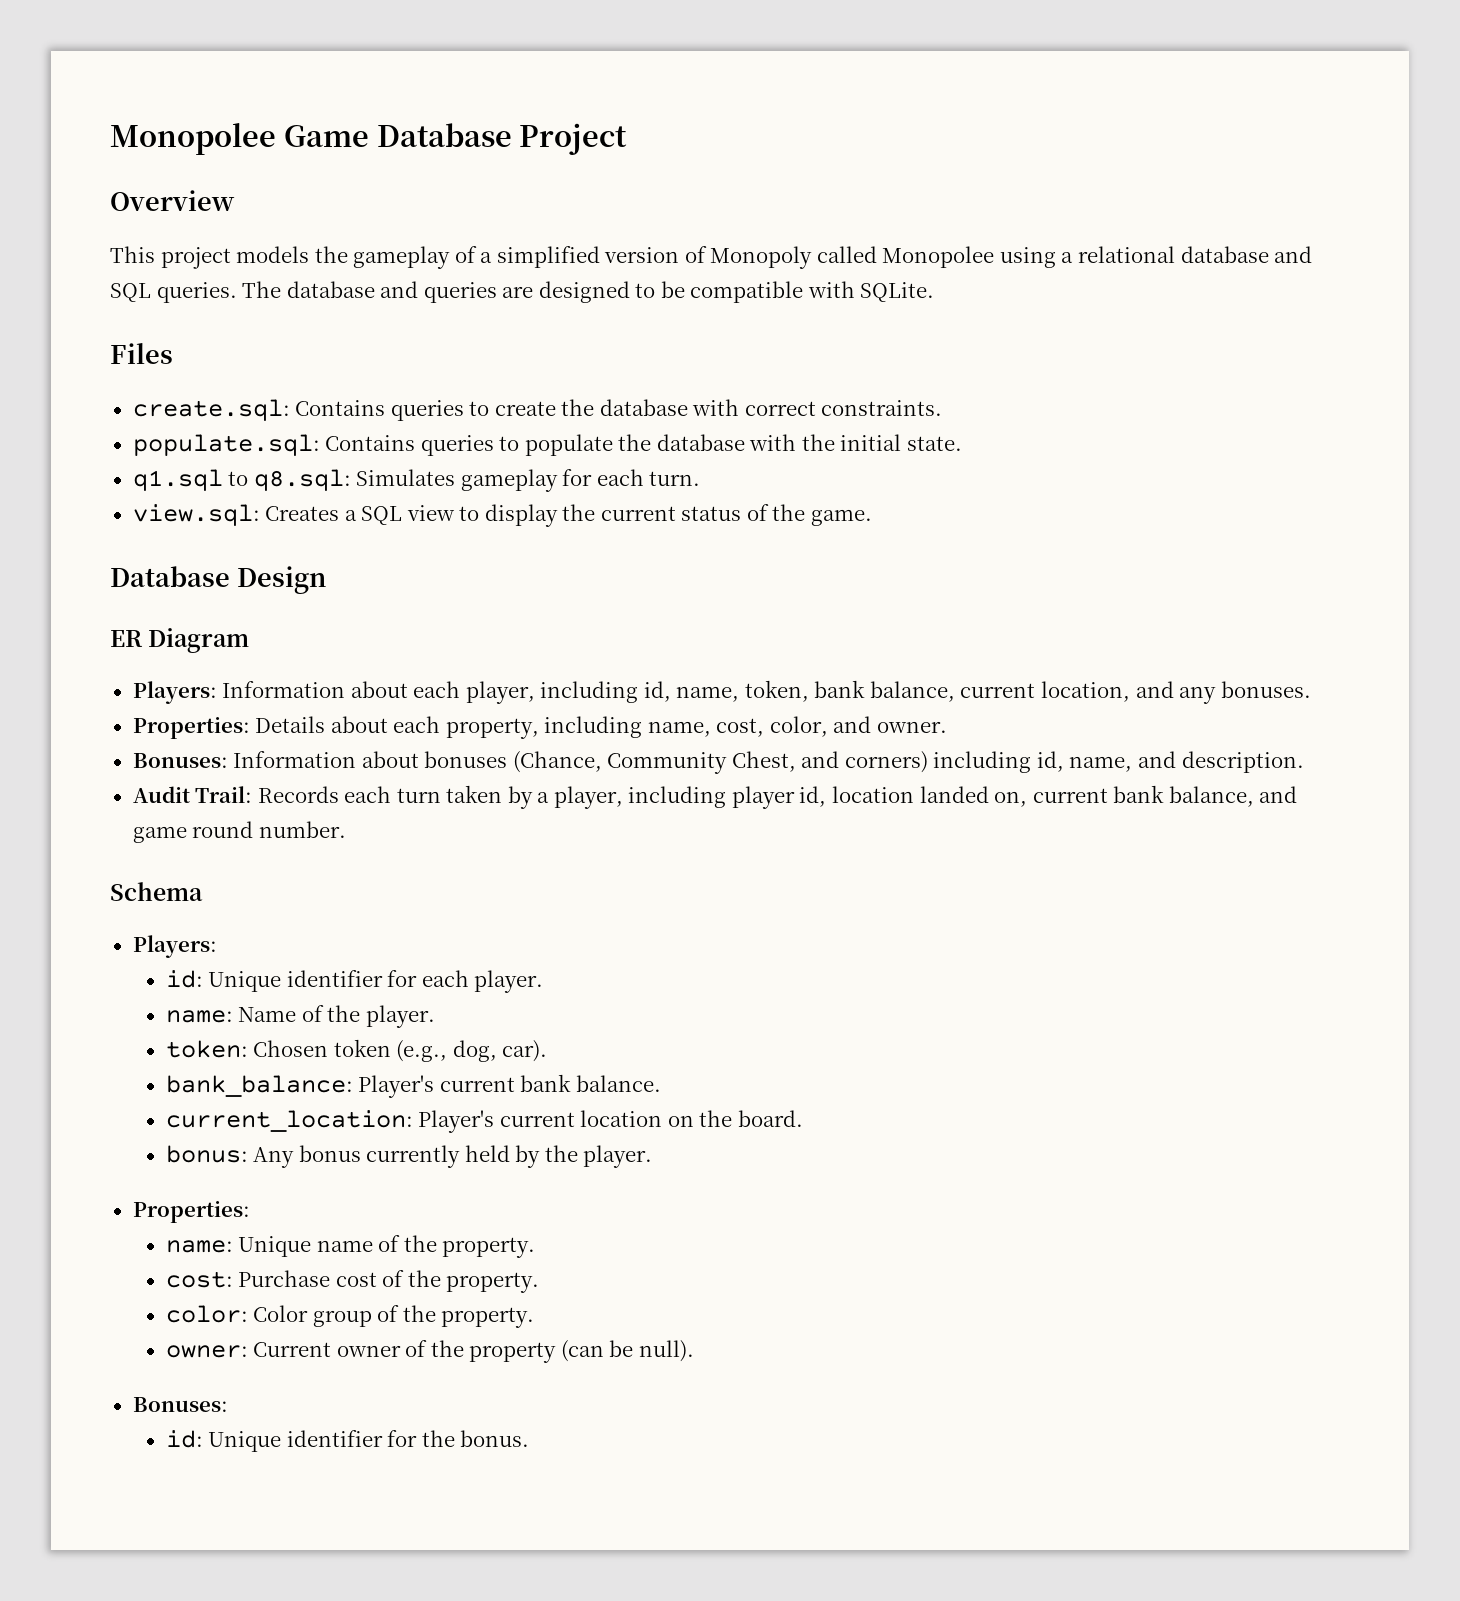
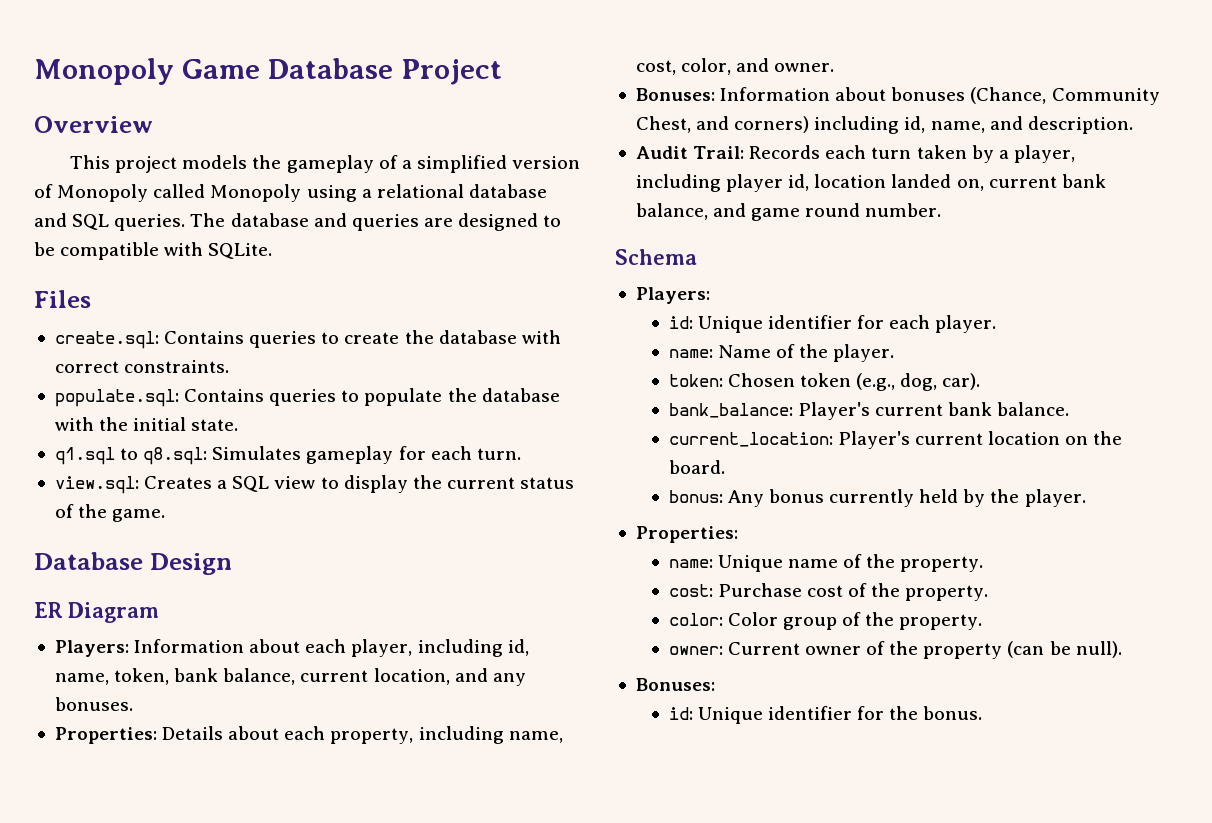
- Monopolee Game Database Project
+ Monopoly Game Database Project
- This project models the gameplay of a simplified version of Monopoly called Monopolee using a relational database and SQL queries.
+ This project models the gameplay of a simplified version of Monopoly called Monopoly using a relational database and SQL queries.

